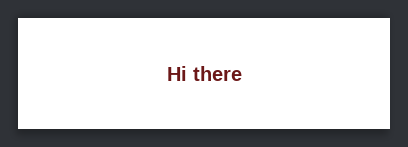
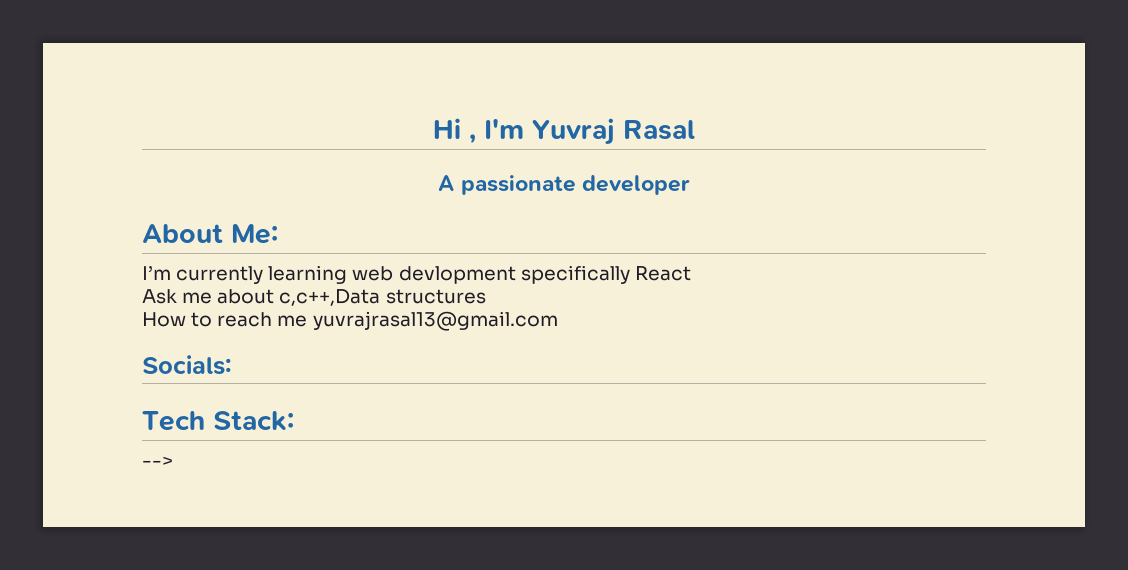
- Hi there
+ Hi , I'm Yuvraj Rasal
+ A passionate developer
+ About Me:
+ I’m currently learning web devlopment specifically React
+ Ask me about c,c++,Data structures
+ How to reach me yuvrajrasal13@gmail.com
+ Socials:
+ Tech Stack:
+ -->

